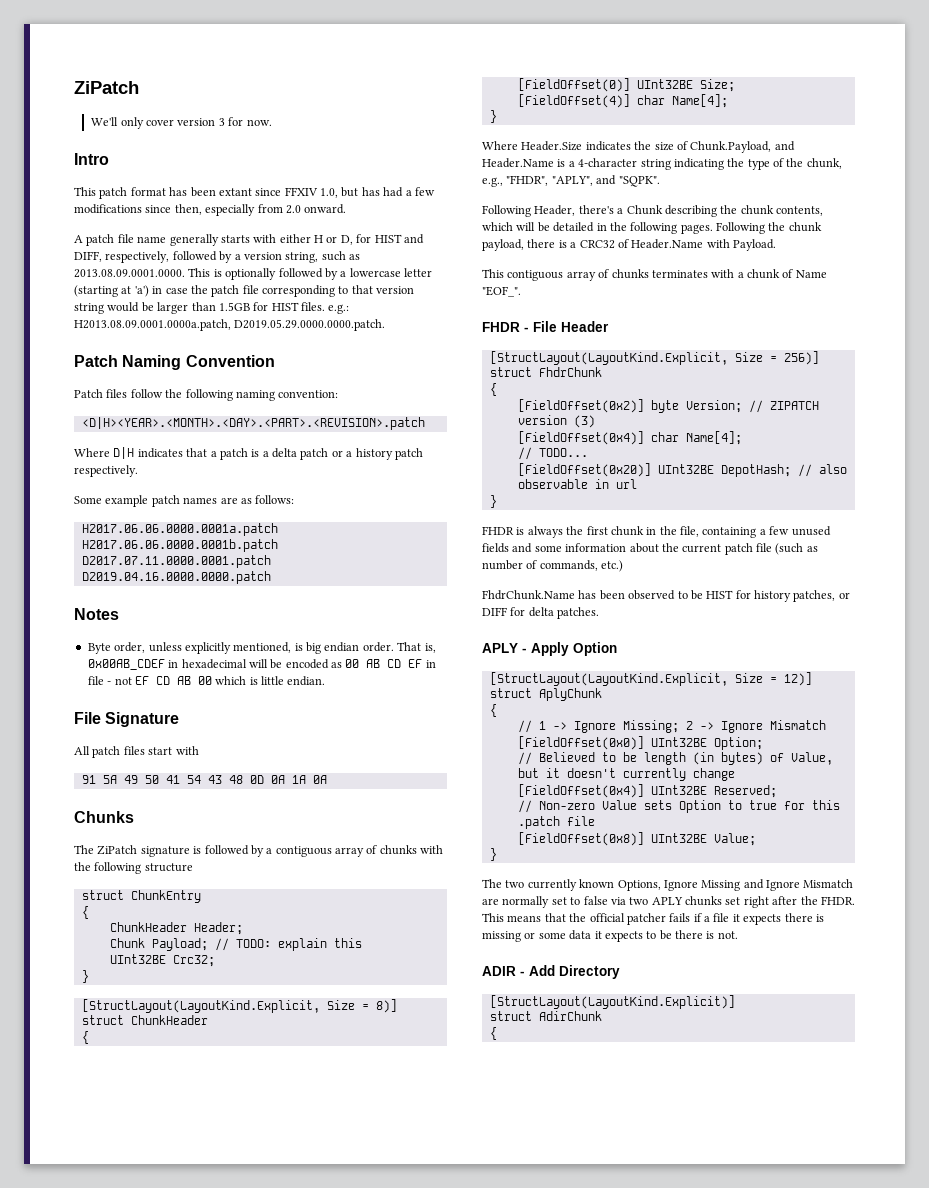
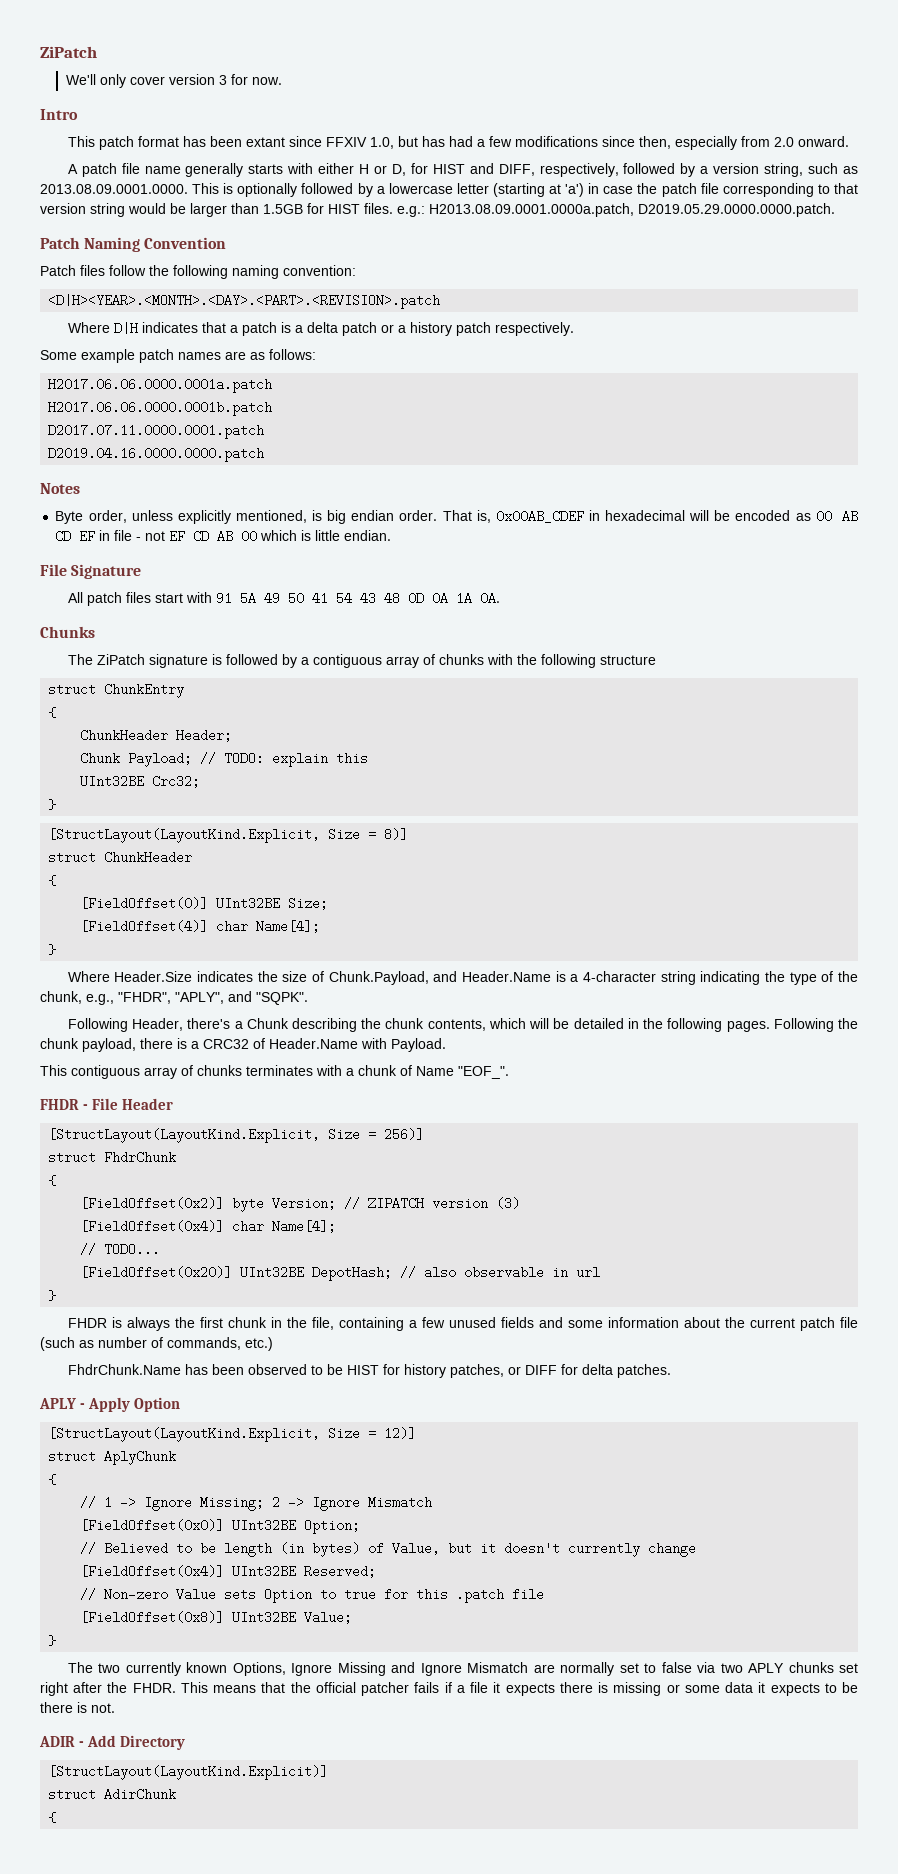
- All patch files start with
- 91 5A 49 50 41 54 43 48 0D 0A 1A 0A
+ All patch files start with 91 5A 49 50 41 54 43 48 0D 0A 1A 0A.

